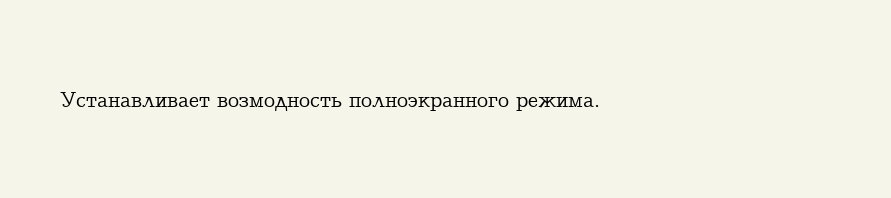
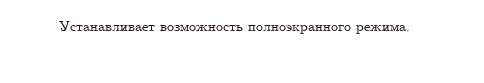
- Устанавливает возмодность полноэкранного режима.
+ Устанавливает возможность полноэкранного режима.

